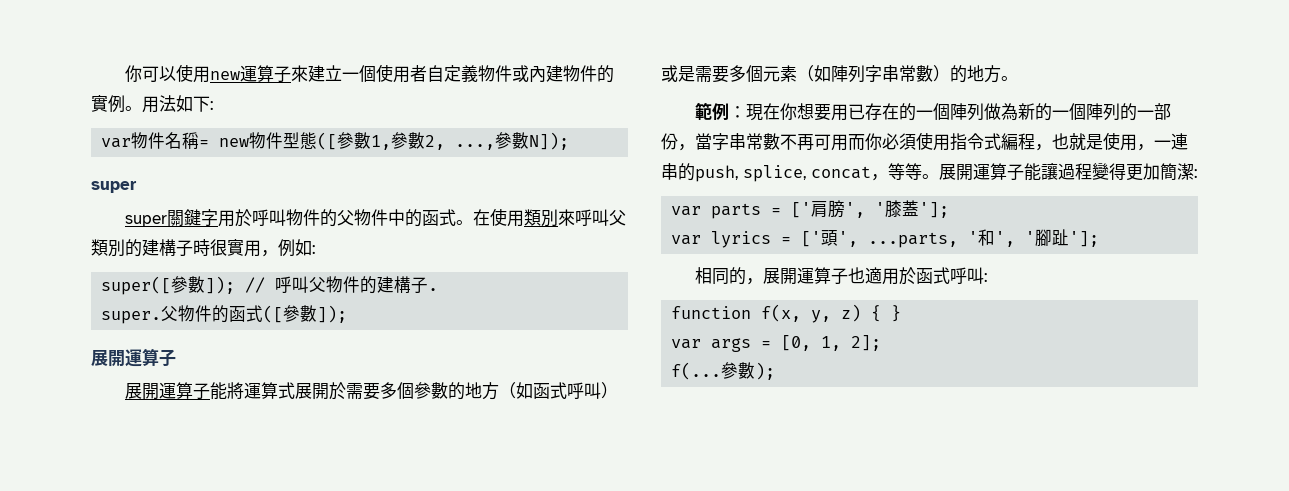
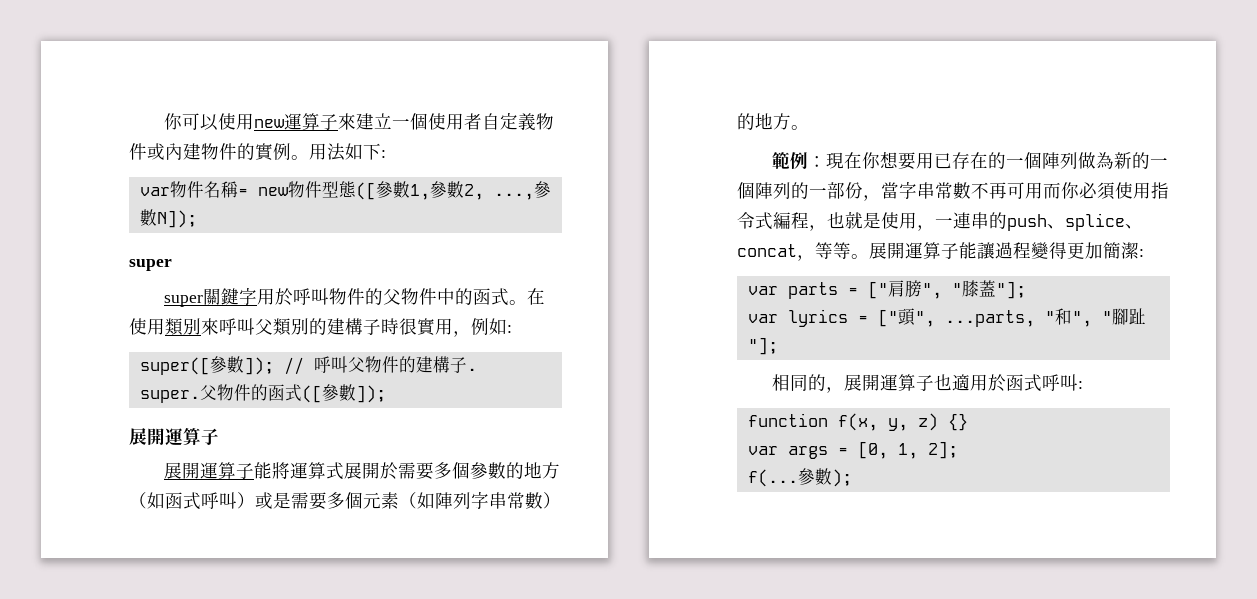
- 範例：現在你想要用已存在的一個陣列做為新的一個陣列的一部份，當字串常數不再可用而你必須使用指令式編程，也就是使用，一連串的push, splice, concat，等等。
+ 範例：現在你想要用已存在的一個陣列做為新的一個陣列的一部份，當字串常數不再可用而你必須使用指令式編程，也就是使用，一連串的push、splice、concat，等等。
- var parts = ['肩膀', '膝蓋'];
- var lyrics = ['頭', ...parts, '和', '腳趾'];
+ var parts = ["肩膀", "膝蓋"];
+ var lyrics = ["頭", ...parts, "和", "腳趾"];
- function f(x, y, z) { }
+ function f(x, y, z) {}

